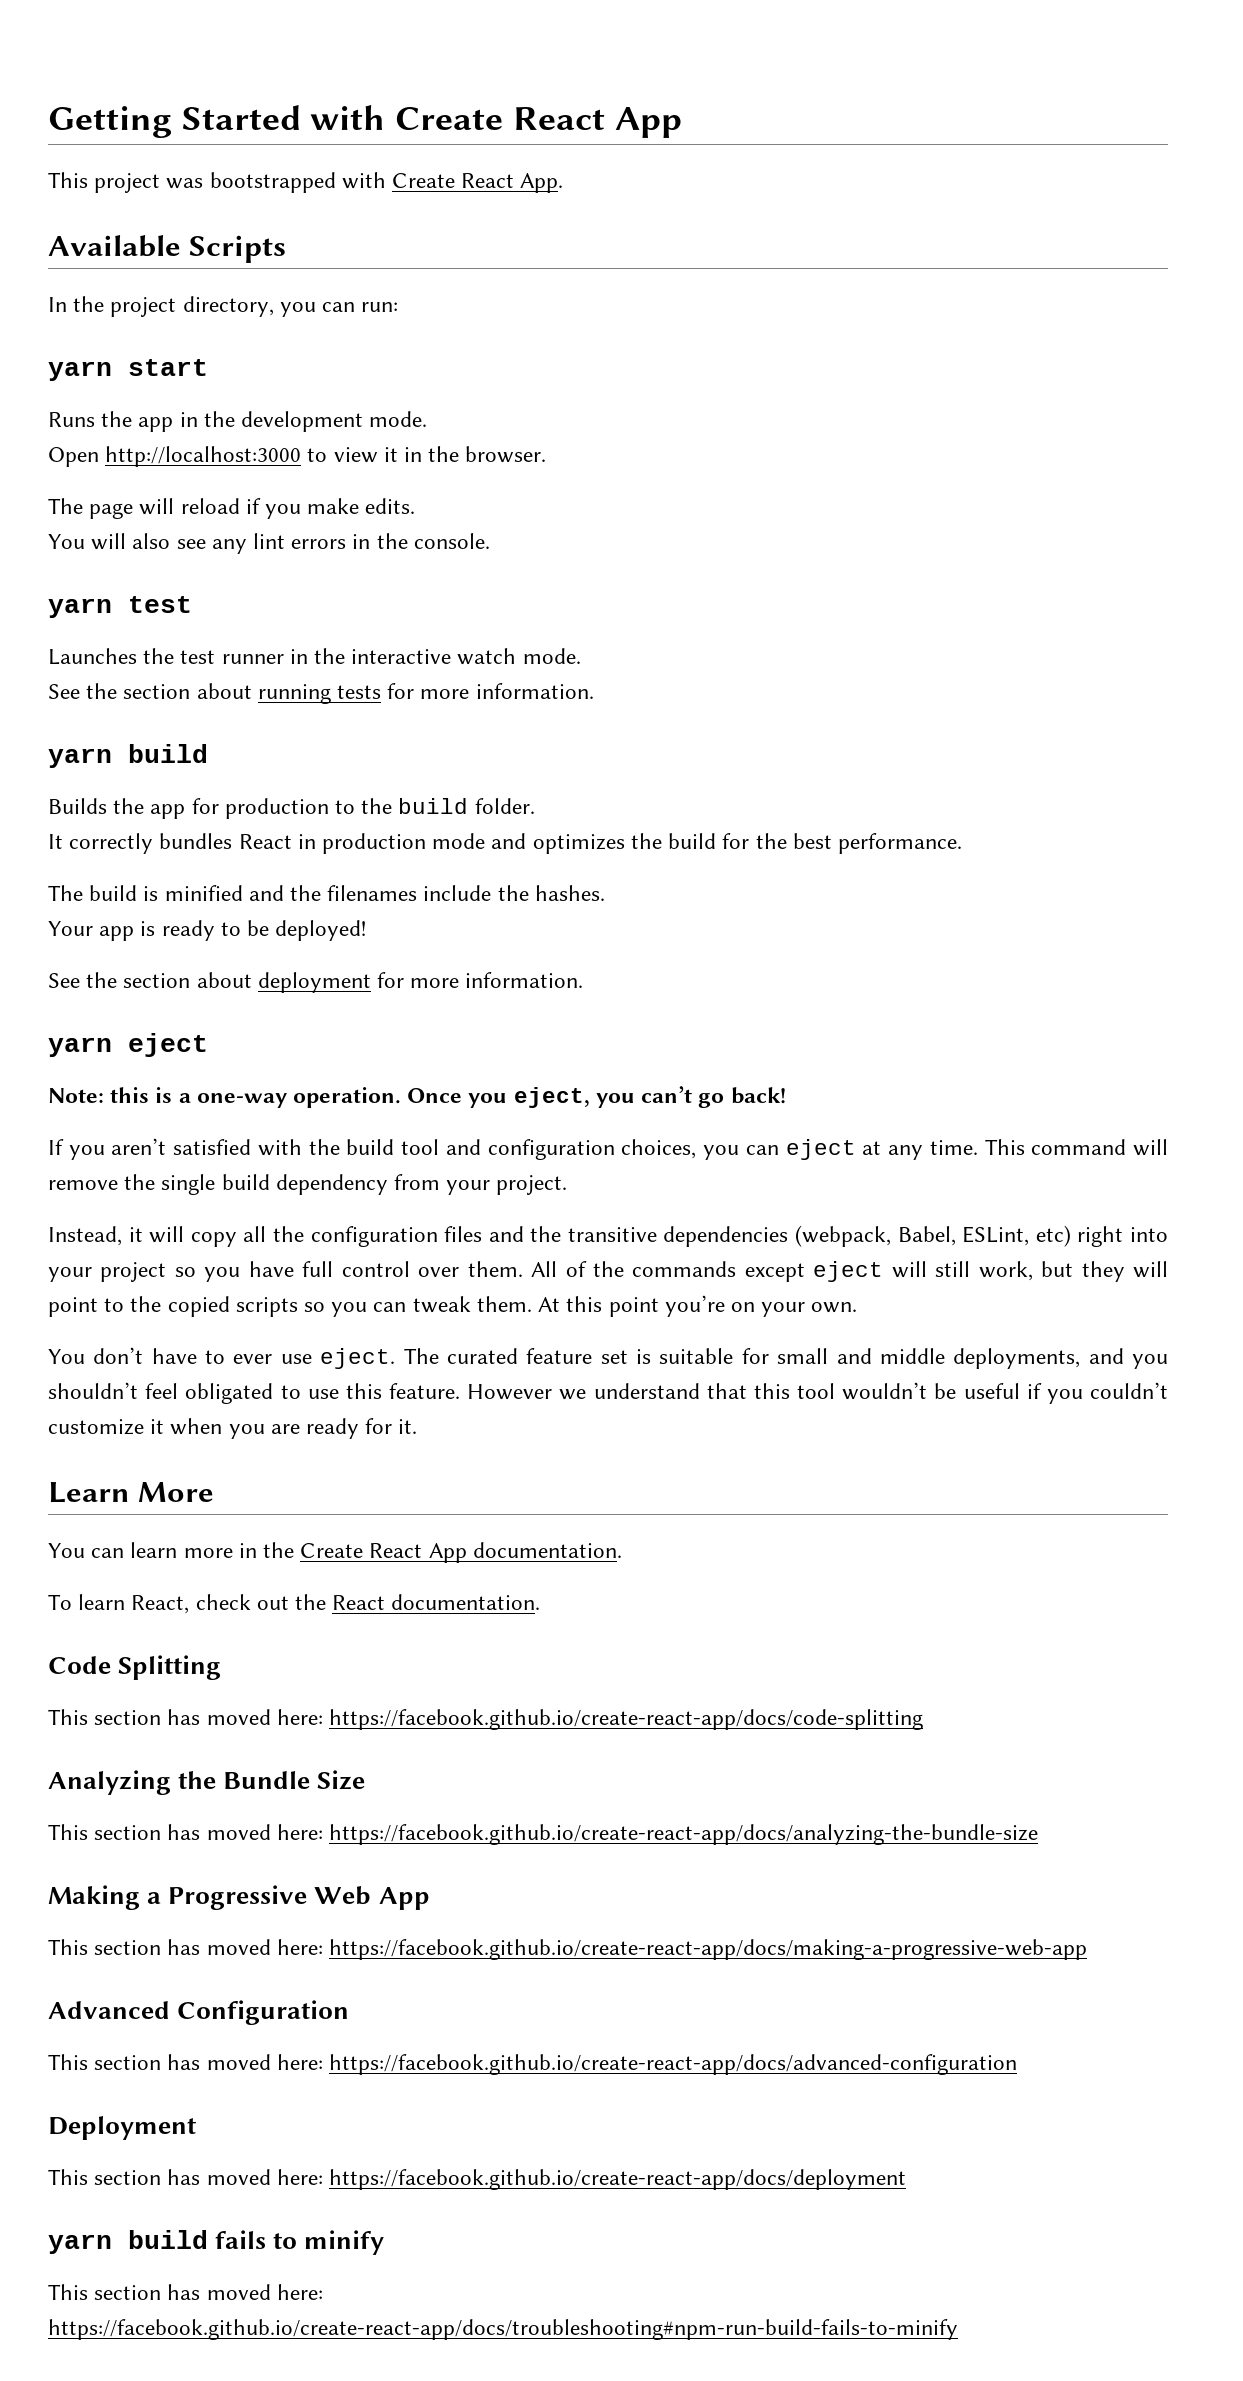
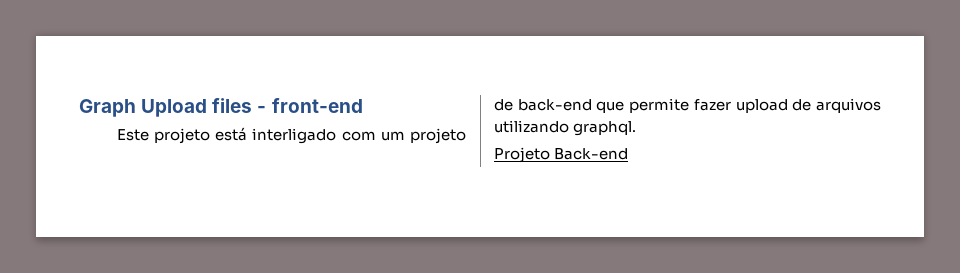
- Getting Started with Create React App
- This project was bootstrapped with Create React App.
- Available Scripts
- In the project directory, you can run:
- yarn start
- Runs the app in the development mode.
- Open http://localhost:3000 to view it in the browser.
- The page will reload if you make edits.
- You will also see any lint errors in the console.
- yarn test
- Launches the test runner in the interactive watch mode.
- See the section about running tests for more information.
- yarn build
- Builds the app for production to the build folder.
- It correctly bundles React in production mode and optimizes the build for the best performance.
- The build is minified and the filenames include the hashes.
- Your app is ready to be deployed!
- See the section about deployment for more information.
- yarn eject
- Note: this is a one-way operation. Once you eject, you can’t go back!
- If you aren’t satisfied with the build tool and configuration choices, you can eject at any time. This command will remove the single build dependency from your project.
- Instead, it will copy all the configuration files and the transitive dependencies (webpack, Babel, ESLint, etc) right into your project so you have full control over them. All of the commands except eject will still work, but they will point to the copied scripts so you can tweak them. At this point you’re on your own.
- You don’t have to ever use eject. The curated feature set is suitable for small and middle deployments, and you shouldn’t feel obligated to use this feature. However we understand that this tool wouldn’t be useful if you couldn’t customize it when you are ready for it.
- Learn More
- You can learn more in the Create React App documentation.
- To learn React, check out the React documentation.
- Code Splitting
- This section has moved here: https://facebook.github.io/create-react-app/docs/code-splitting
- Analyzing the Bundle Size
- This section has moved here: https://facebook.github.io/create-react-app/docs/analyzing-the-bundle-size
- Making a Progressive Web App
- This section has moved here: https://facebook.github.io/create-react-app/docs/making-a-progressive-web-app
- Advanced Configuration
- This section has moved here: https://facebook.github.io/create-react-app/docs/advanced-configuration
- Deployment
- This section has moved here: https://facebook.github.io/create-react-app/docs/deployment
- yarn build fails to minify
- This section has moved here: https://facebook.github.io/create-react-app/docs/troubleshooting#npm-run-build-fails-to-minify
+ Graph Upload files - front-end
+ Este projeto está interligado com um projeto de back-end que permite fazer upload de arquivos utilizando graphql.
+ Projeto Back-end

